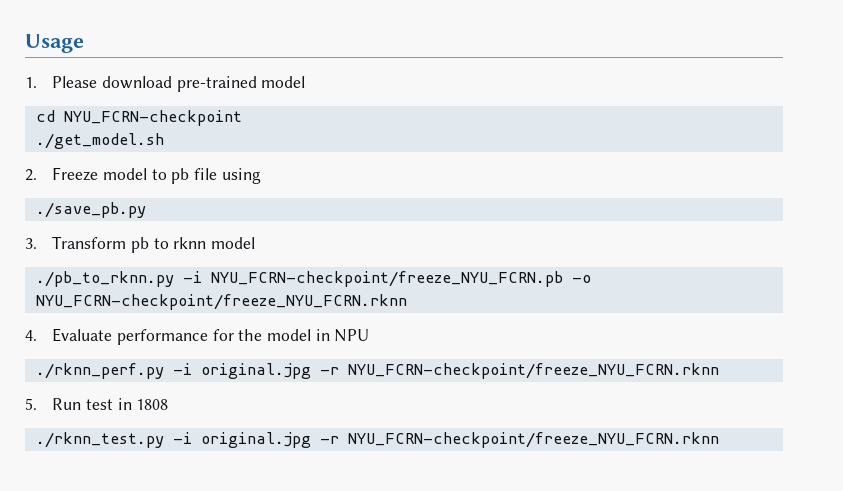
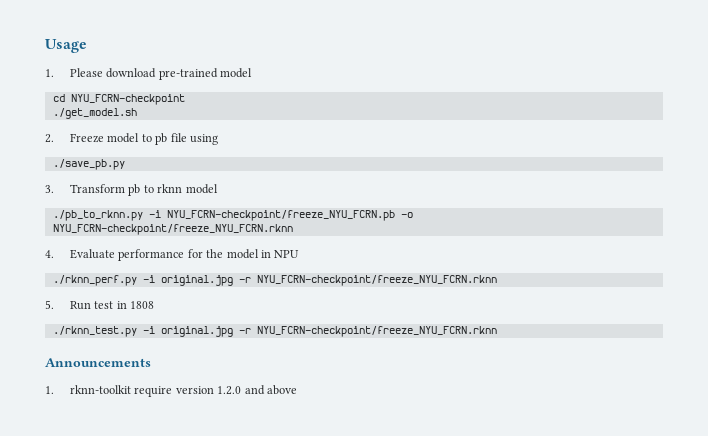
+ Announcements
+ 1. rknn-toolkit require version 1.2.0 and above

